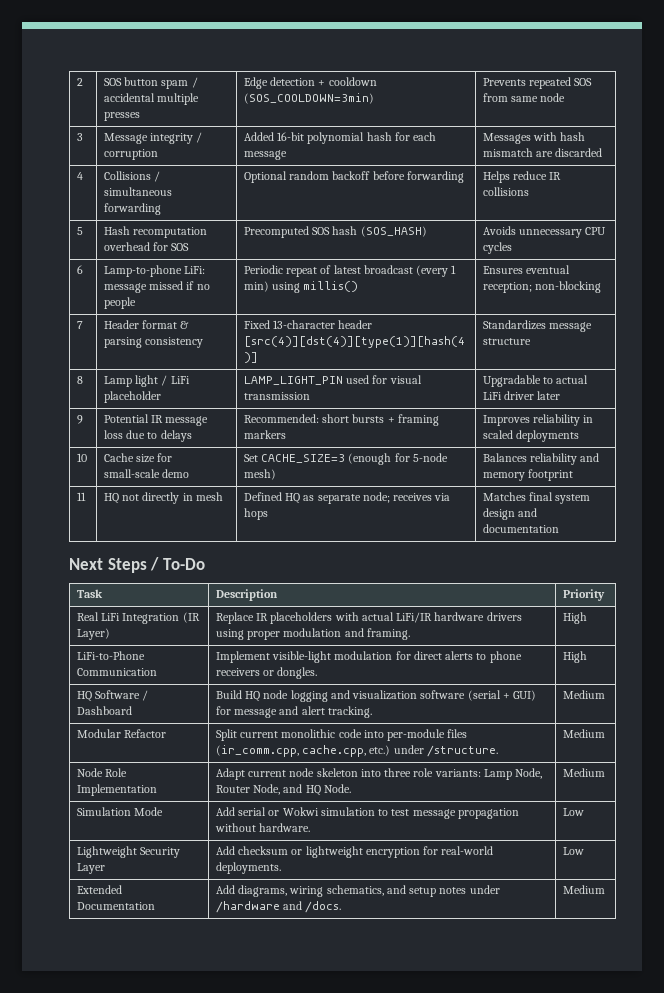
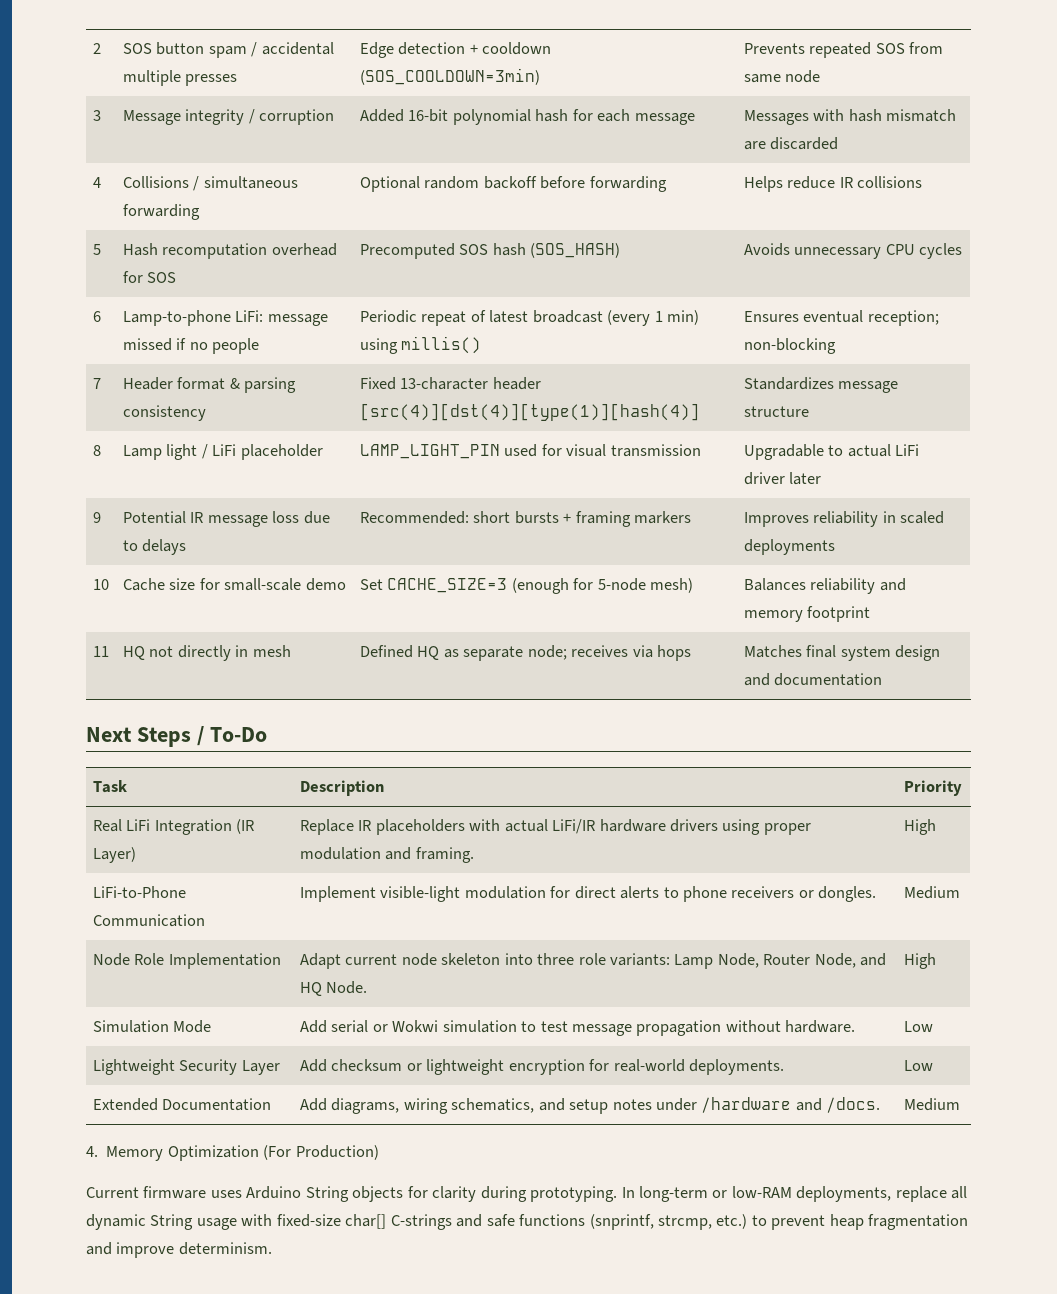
- LiFi-to-Phone Communication | Implement visible-light modulation for direct alerts to phone receivers or dongles. | High
- HQ Software / Dashboard | Build HQ node logging and visualization software (serial + GUI) for message and alert tracking. | Medium
- Modular Refactor | Split current monolithic code into per-module files (ir_comm.cpp, cache.cpp, etc.) under /structure. | Medium
+ LiFi-to-Phone Communication | Implement visible-light modulation for direct alerts to phone receivers or dongles. | Medium
- Node Role Implementation | Adapt current node skeleton into three role variants: Lamp Node, Router Node, and HQ Node. | Medium
+ Node Role Implementation | Adapt current node skeleton into three role variants: Lamp Node, Router Node, and HQ Node. | High
+ 4. Memory Optimization (For Production)
+ Current firmware uses Arduino String objects for clarity during prototyping. In long-term or low-RAM deployments, replace all dynamic String usage with fixed-size char[] C-strings and safe functions (snprintf, strcmp, etc.) to prevent heap fragmentation and improve determinism.

